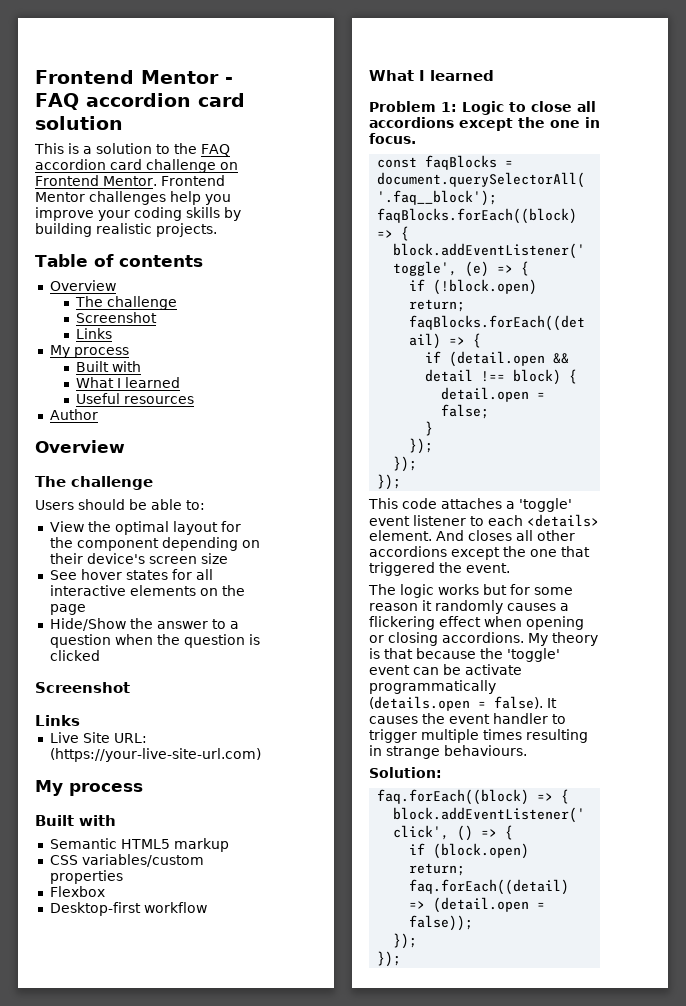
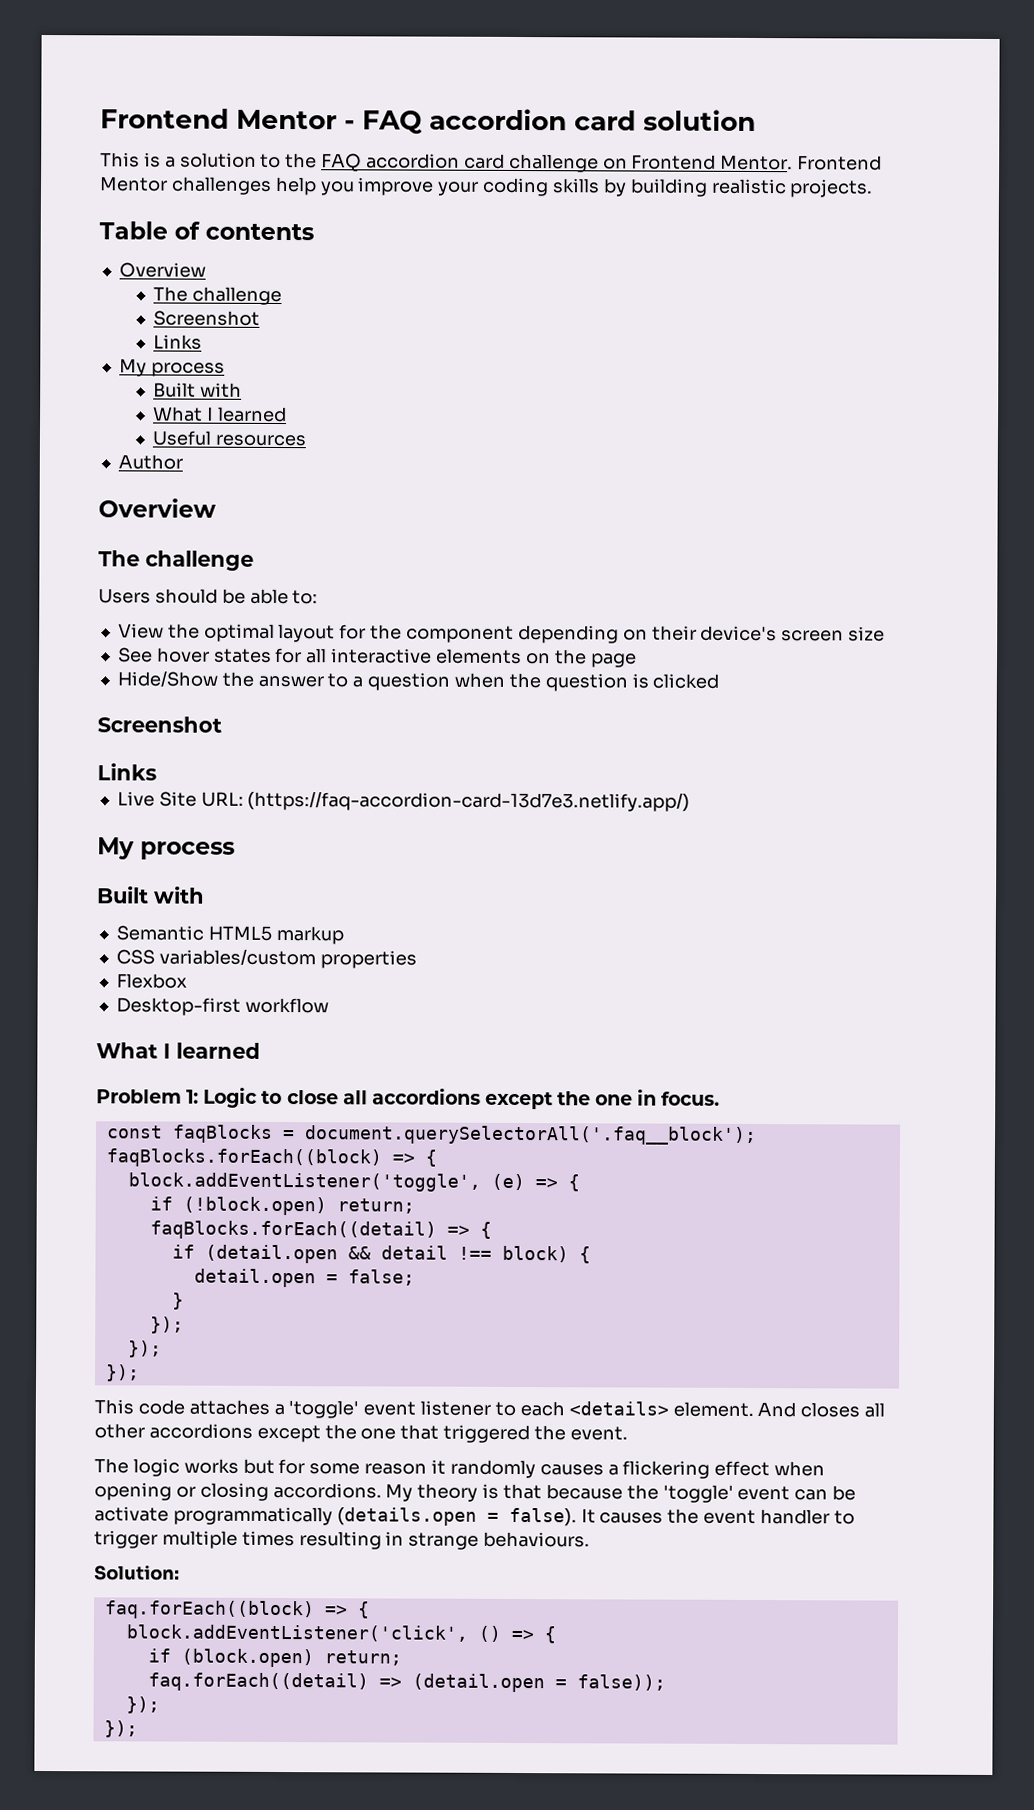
- Live Site URL: (https://your-live-site-url.com)
+ Live Site URL: (https://faq-accordion-card-13d7e3.netlify.app/)

